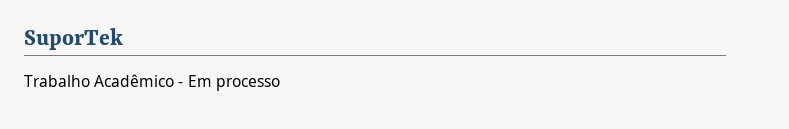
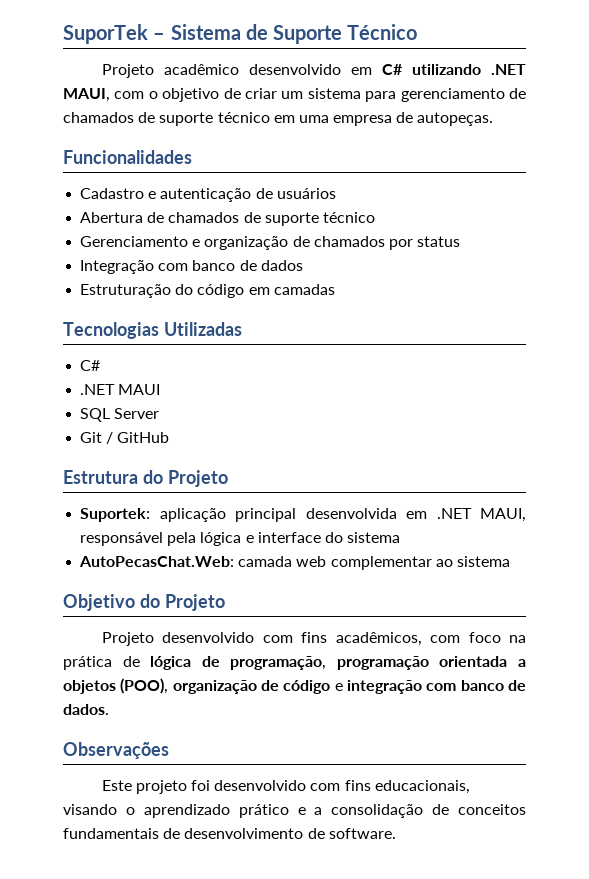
- SuporTek
- Trabalho Acadêmico - Em processo
+ SuporTek – Sistema de Suporte Técnico
+ Projeto acadêmico desenvolvido em C# utilizando .NET MAUI, com o objetivo de criar um sistema para gerenciamento de chamados de suporte técnico em uma empresa de autopeças.
+ Funcionalidades
+ Cadastro e autenticação de usuários
+ Abertura de chamados de suporte técnico
+ Gerenciamento e organização de chamados por status
+ Integração com banco de dados
+ Estruturação do código em camadas
+ Tecnologias Utilizadas
+ C#
+ .NET MAUI
+ SQL Server
+ Git / GitHub
+ Estrutura do Projeto
+ Suportek: aplicação principal desenvolvida em .NET MAUI, responsável pela lógica e interface do sistema
+ AutoPecasChat.Web: camada web complementar ao sistema
+ Objetivo do Projeto
+ Projeto desenvolvido com fins acadêmicos, com foco na prática de lógica de programação, programação orientada a objetos (POO), organização de código e integração com banco de dados.
+ Observações
+ Este projeto foi desenvolvido com fins educacionais, visando o aprendizado prático e a consolidação de conceitos fundamentais de desenvolvimento de software.

